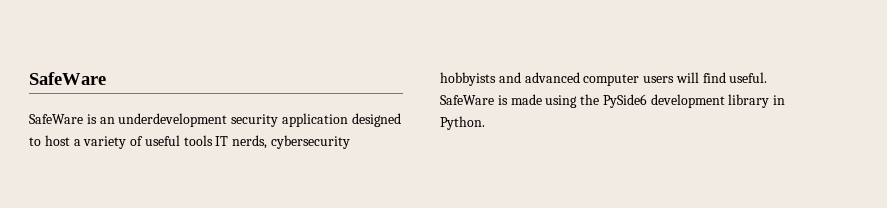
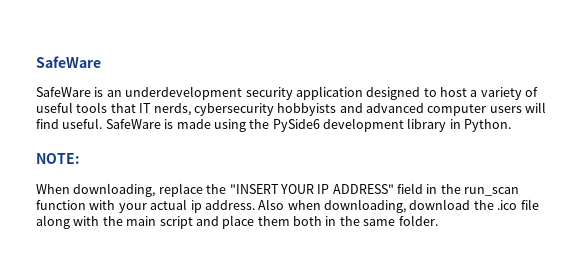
- SafeWare is an underdevelopment security application designed to host a variety of useful tools IT nerds, cybersecurity hobbyists and advanced computer users will find useful.
+ SafeWare is an underdevelopment security application designed to host a variety of useful tools that IT nerds, cybersecurity hobbyists and advanced computer users will find useful.
+ NOTE:
+ When downloading, replace the "INSERT YOUR IP ADDRESS" field in the run_scan function with your actual ip address. Also when downloading, download the .ico file along with the main script and place them both in the same folder.

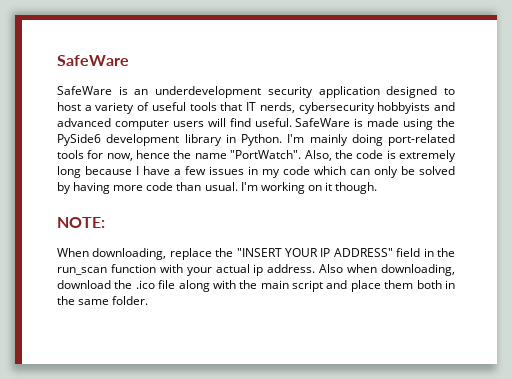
+ I'm mainly doing port-related tools for now, hence the name "PortWatch". Also, the code is extremely long because I have a few issues in my code which can only be solved by having more code than usual. I'm working on it though.

